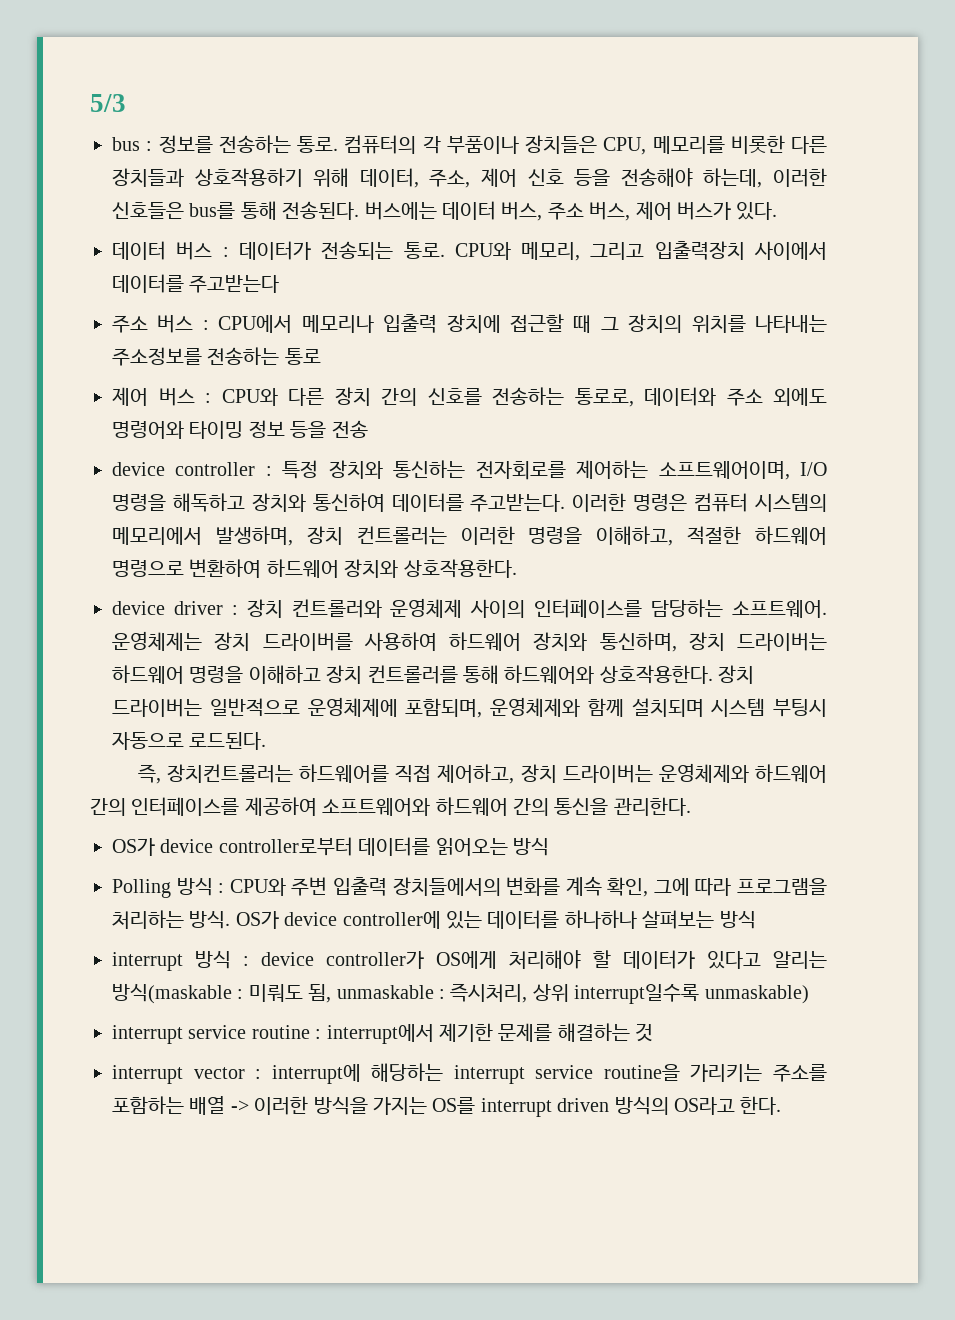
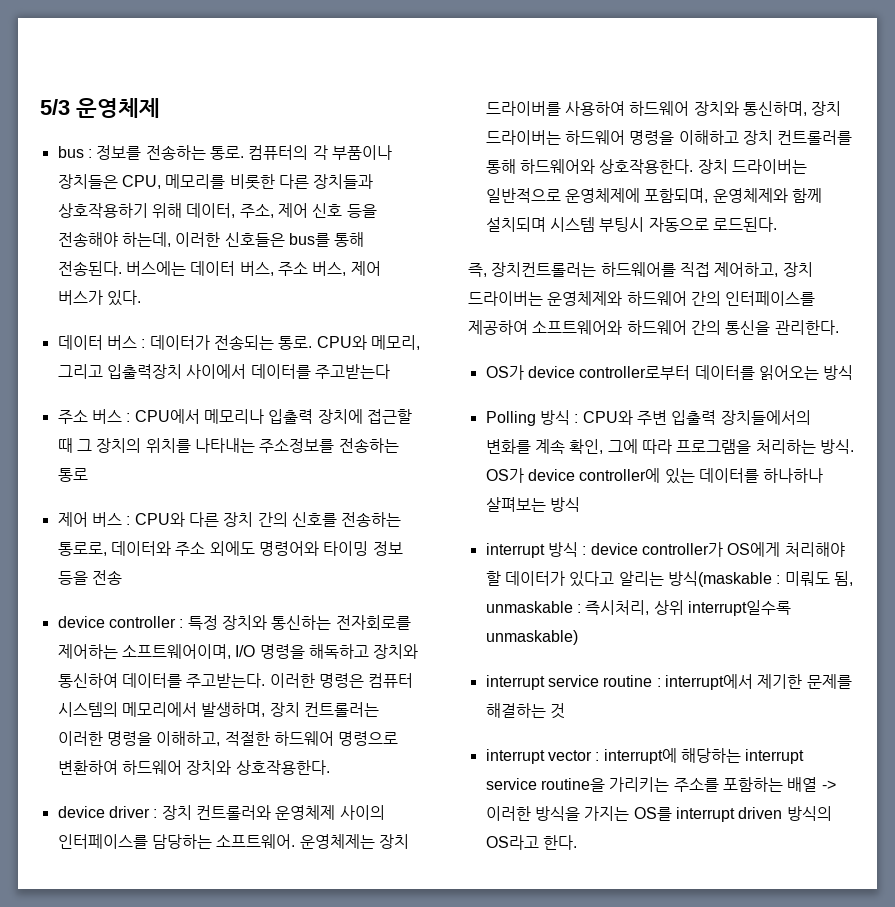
- 5/3
+ 5/3 운영체제

